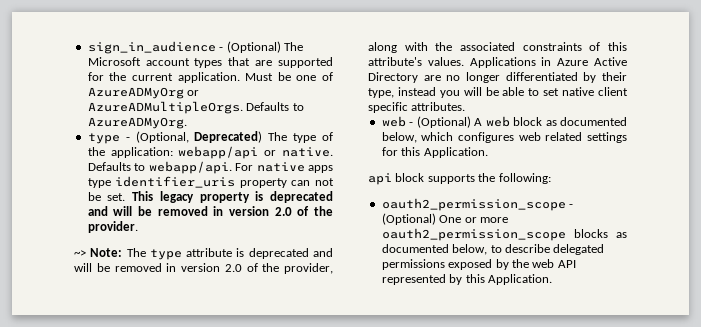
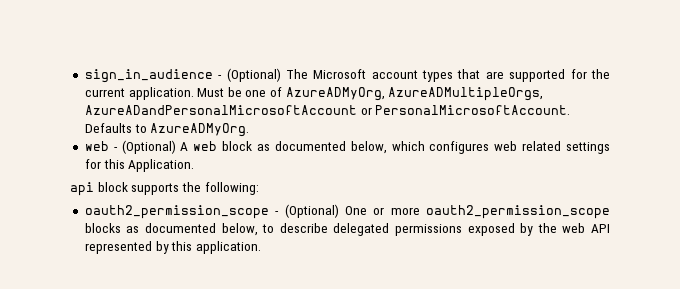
- Must be one of AzureADMyOrg or AzureADMultipleOrgs. Defaults to AzureADMyOrg.
- type - (Optional, Deprecated) The type of the application: webapp/api or native. Defaults to webapp/api. For native apps type identifier_uris property can not be set. This legacy property is deprecated and will be removed in version 2.0 of the provider.
- ~> Note: The type attribute is deprecated and will be removed in version 2.0 of the provider, along with the associated constraints of this attribute's values. Applications in Azure Active Directory are no longer differentiated by their type, instead you will be able to set native client specific attributes.
+ Must be one of AzureADMyOrg, AzureADMultipleOrgs, AzureADandPersonalMicrosoftAccount or PersonalMicrosoftAccount. Defaults to AzureADMyOrg.
- oauth2_permission_scope - (Optional) One or more oauth2_permission_scope blocks as documented below, to describe delegated permissions exposed by the web API represented by this Application.
+ oauth2_permission_scope - (Optional) One or more oauth2_permission_scope blocks as documented below, to describe delegated permissions exposed by the web API represented by this application.

